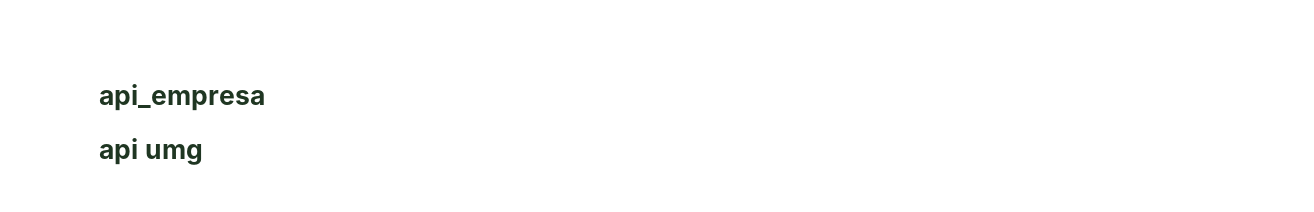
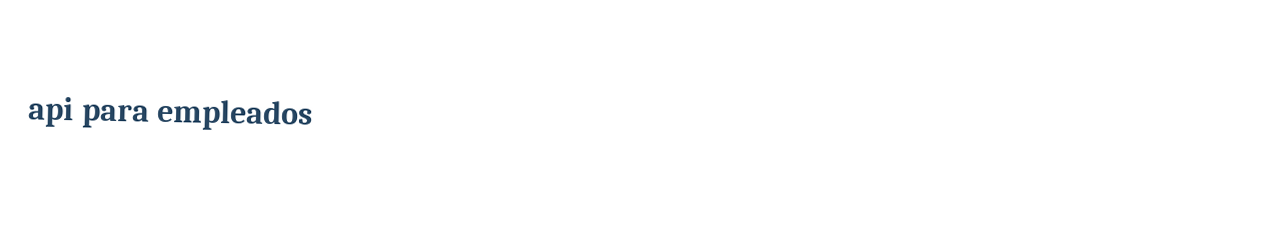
- api_empresa
- api umg
+ api para empleados

